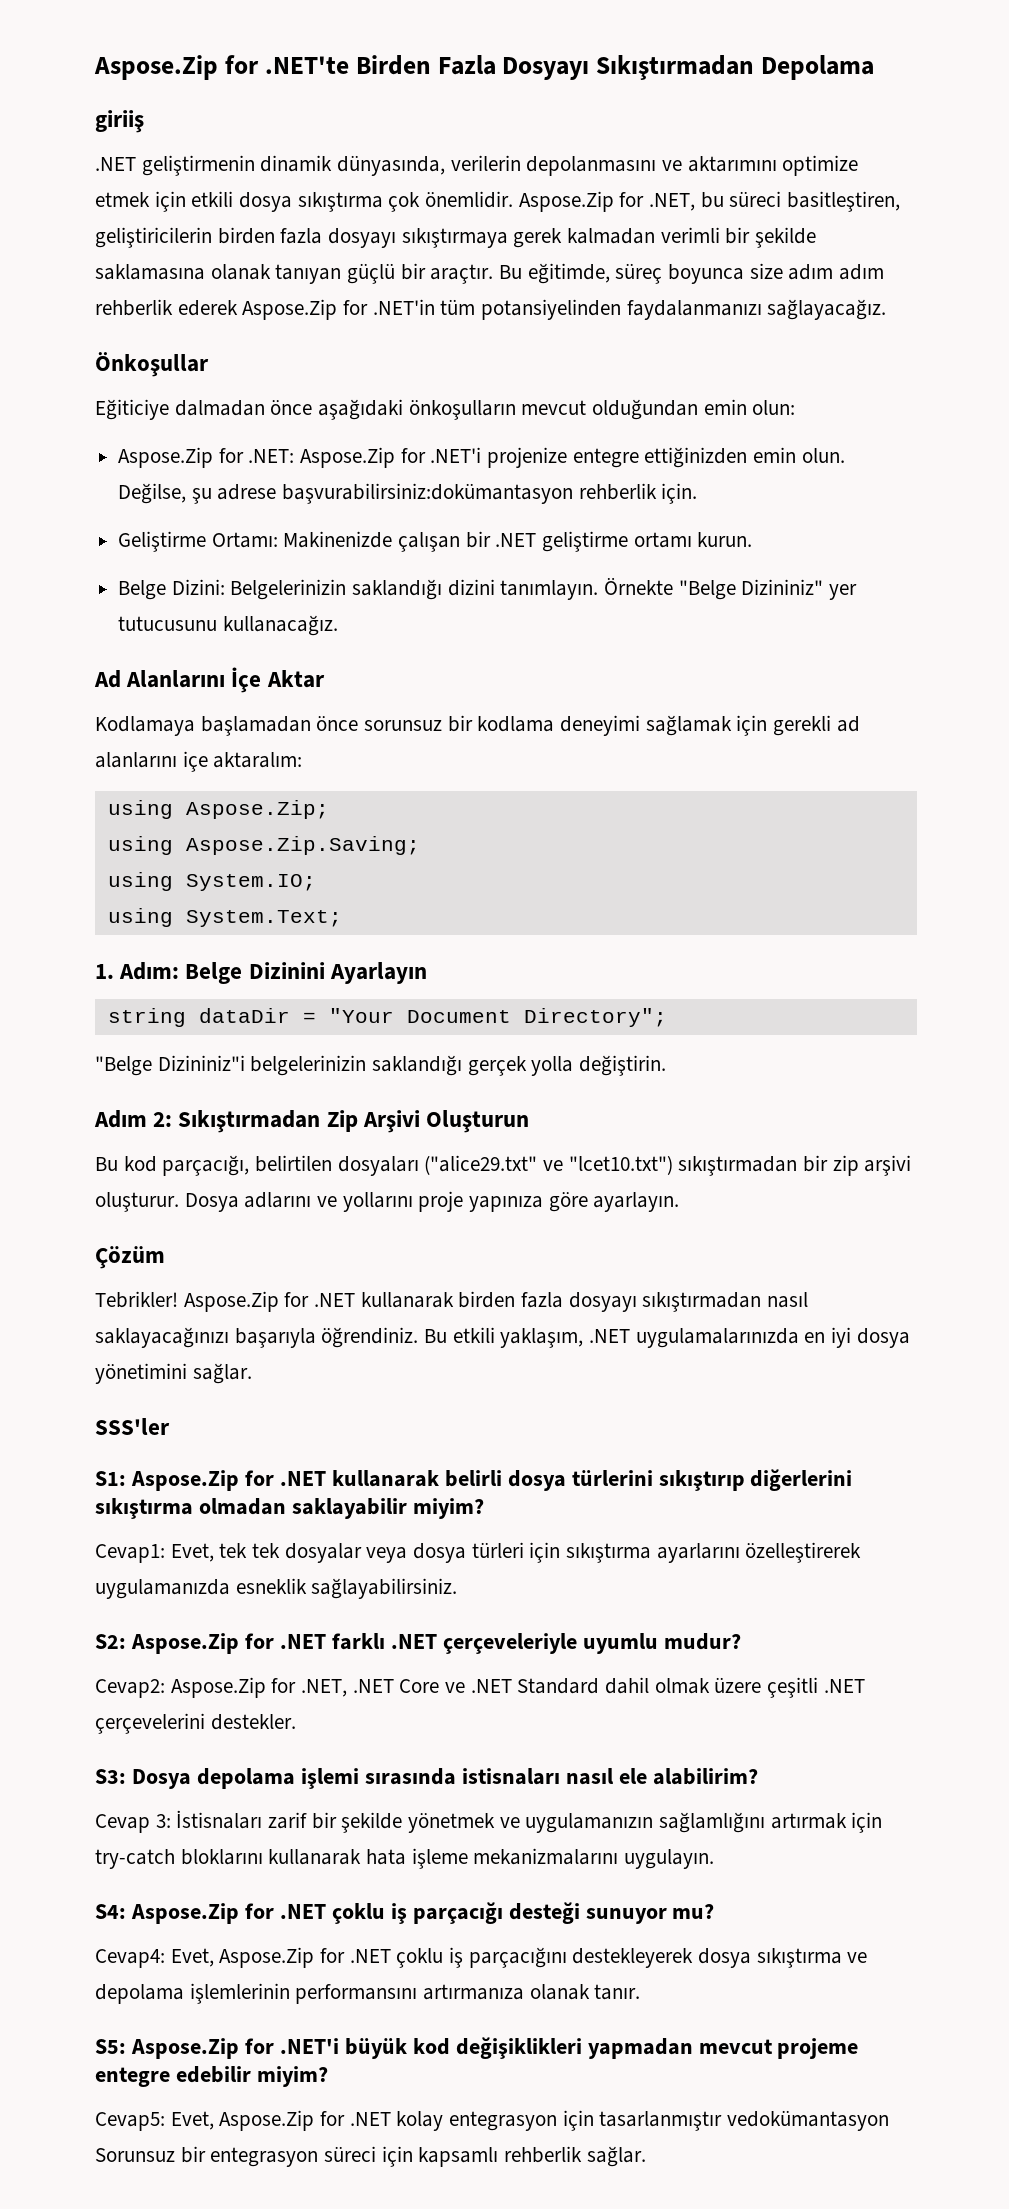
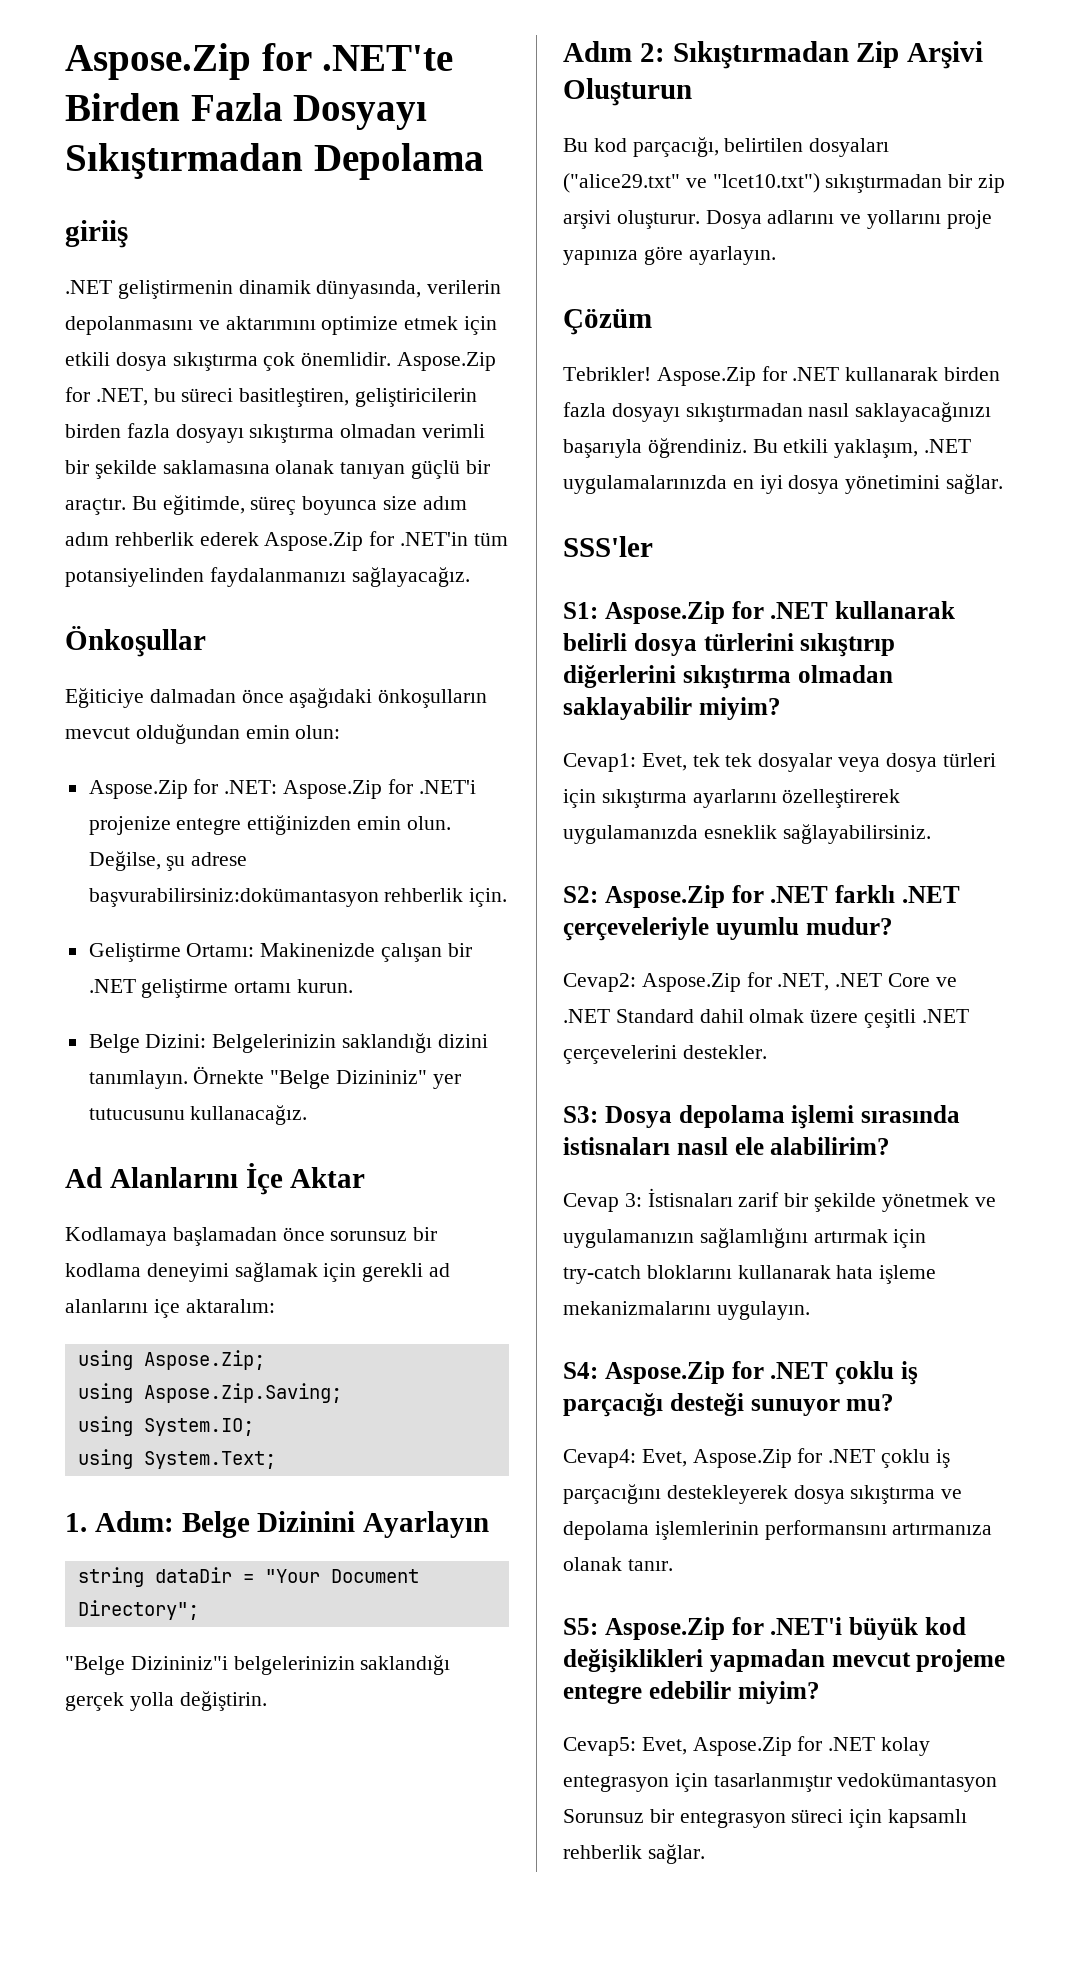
- Aspose.Zip for .NET, bu süreci basitleştiren, geliştiricilerin birden fazla dosyayı sıkıştırmaya gerek kalmadan verimli bir şekilde saklamasına olanak tanıyan güçlü bir araçtır.
+ Aspose.Zip for .NET, bu süreci basitleştiren, geliştiricilerin birden fazla dosyayı sıkıştırma olmadan verimli bir şekilde saklamasına olanak tanıyan güçlü bir araçtır.

